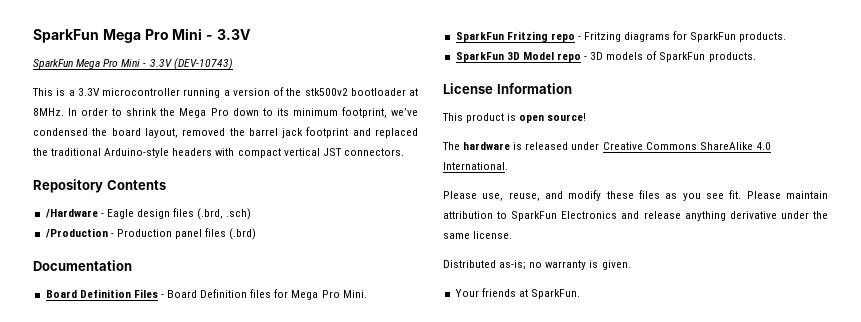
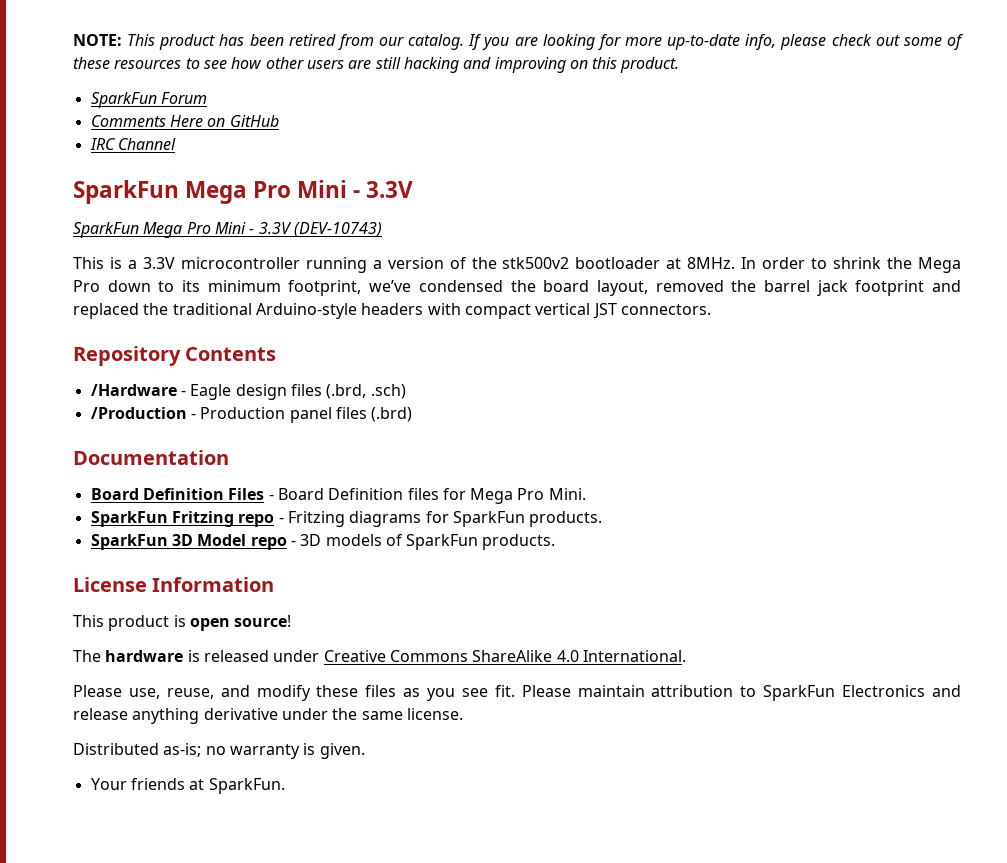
+ NOTE: This product has been retired from our catalog. If you are looking for more up-to-date info, please check out some of these resources to see how other users are still hacking and improving on this product.
+ SparkFun Forum
+ Comments Here on GitHub
+ IRC Channel

